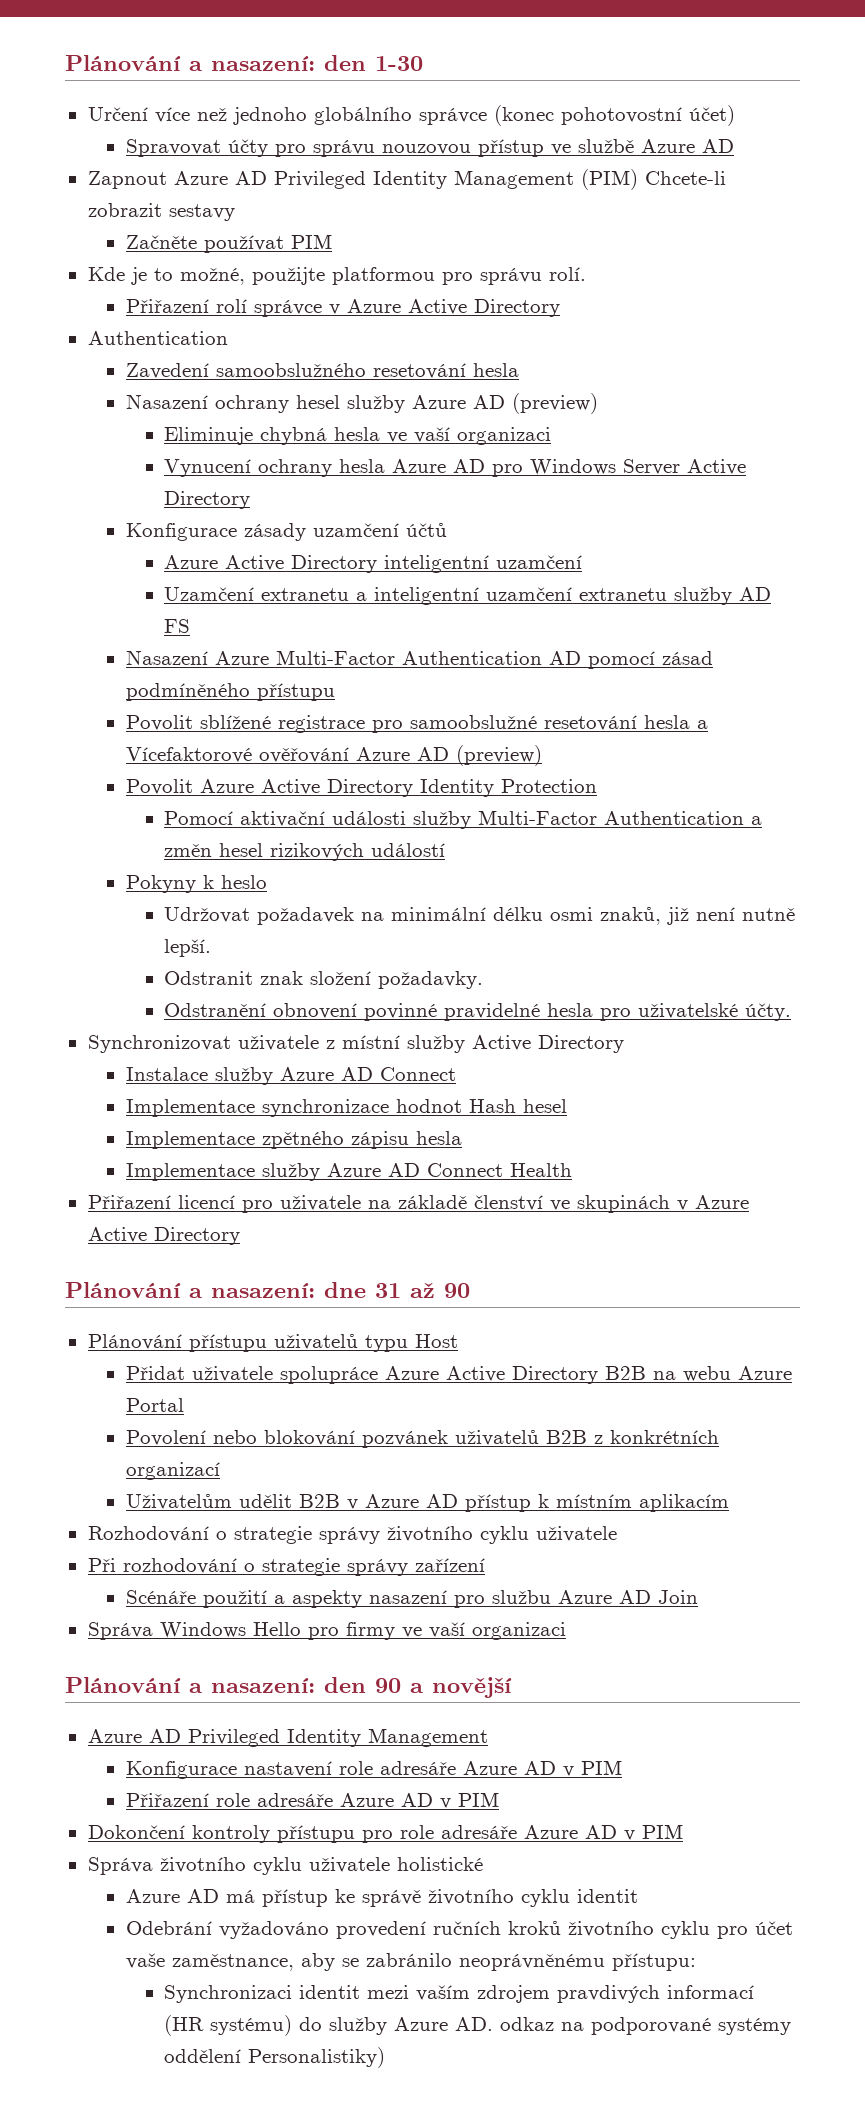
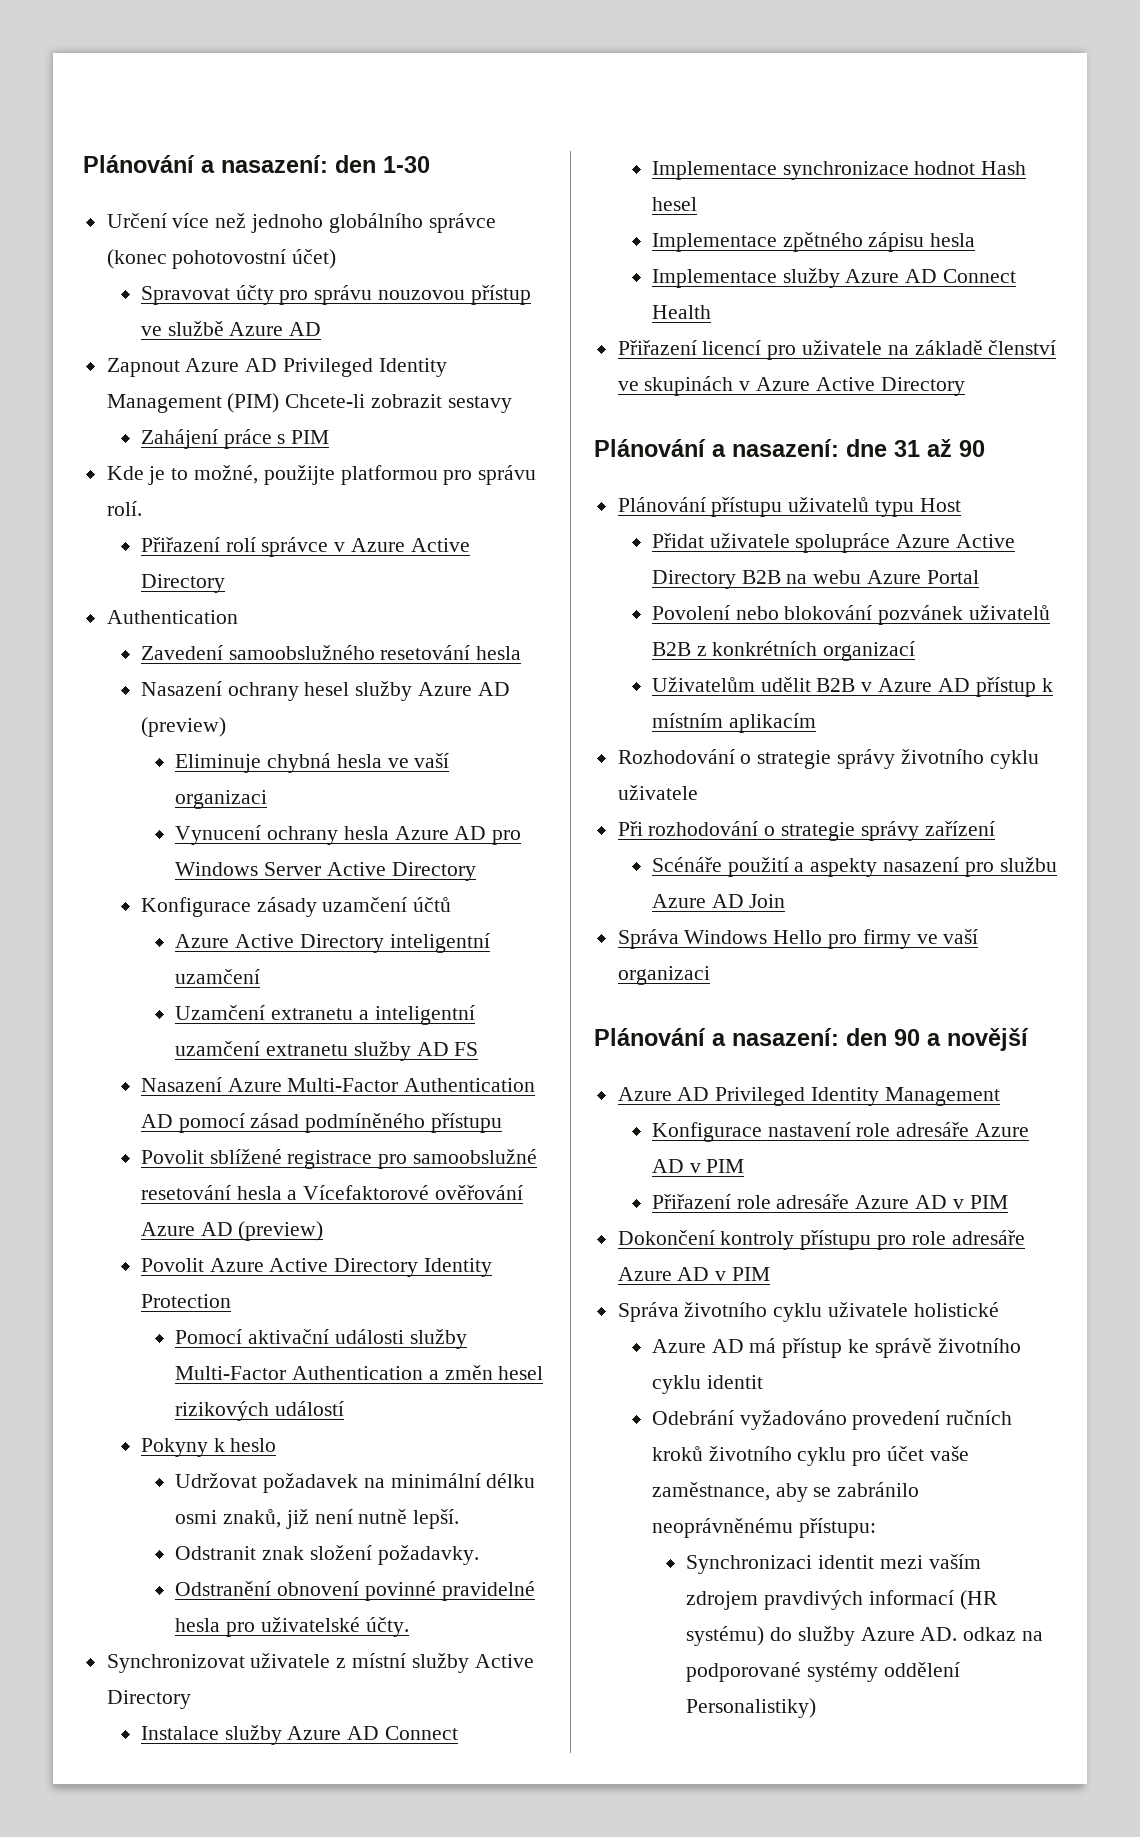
- Začněte používat PIM
+ Zahájení práce s PIM

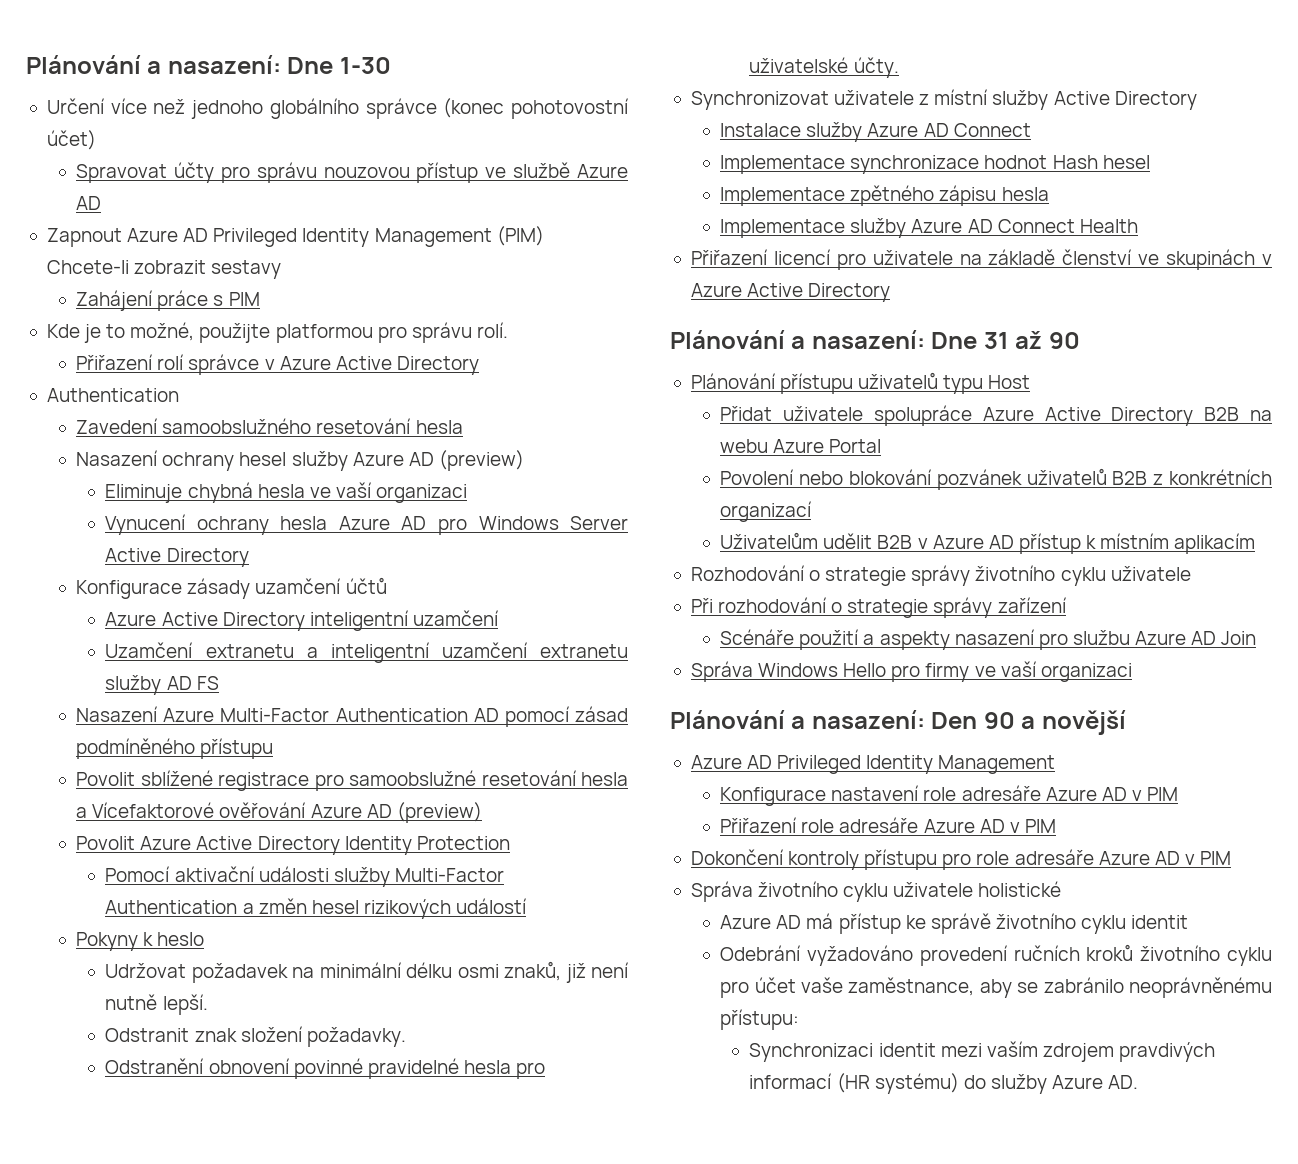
- Plánování a nasazení: den 1-30
+ Plánování a nasazení: Dne 1-30
- Plánování a nasazení: dne 31 až 90
+ Plánování a nasazení: Dne 31 až 90
- Plánování a nasazení: den 90 a novější
+ Plánování a nasazení: Den 90 a novější
- Synchronizaci identit mezi vaším zdrojem pravdivých informací (HR systému) do služby Azure AD. odkaz na podporované systémy oddělení Personalistiky)
+ Synchronizaci identit mezi vaším zdrojem pravdivých informací (HR systému) do služby Azure AD.

